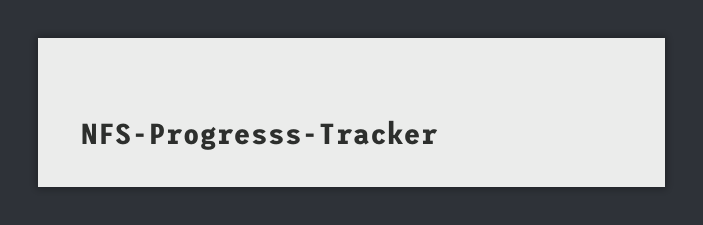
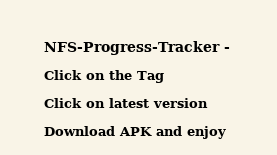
- NFS-Progresss-Tracker
+ NFS-Progress-Tracker -
+ Click on the Tag
+ Click on latest version
+ Download APK and enjoy

